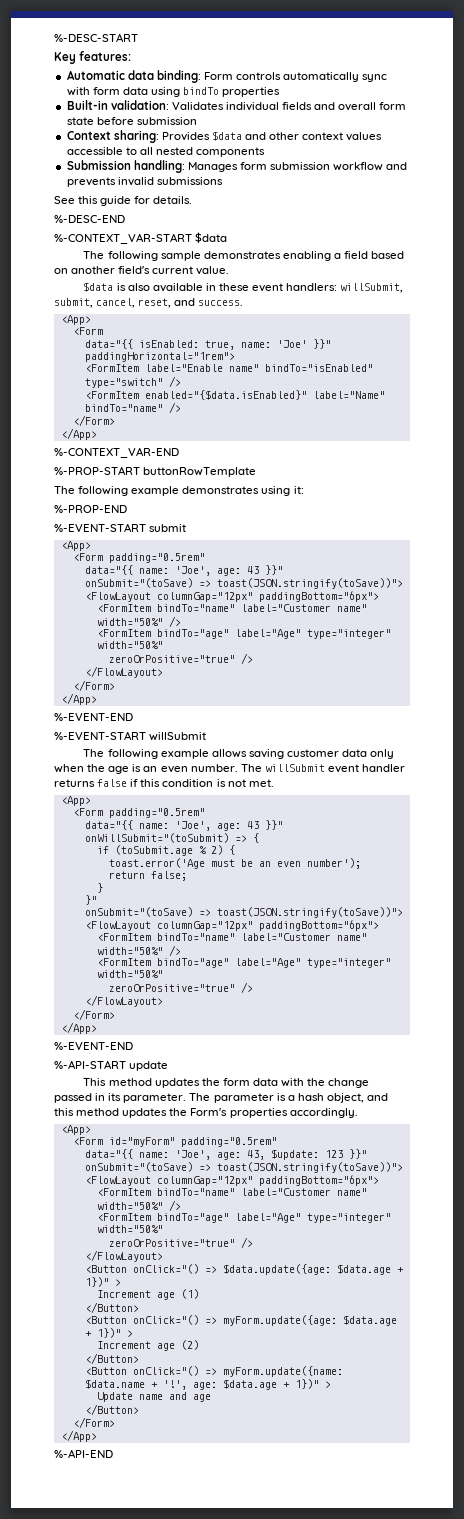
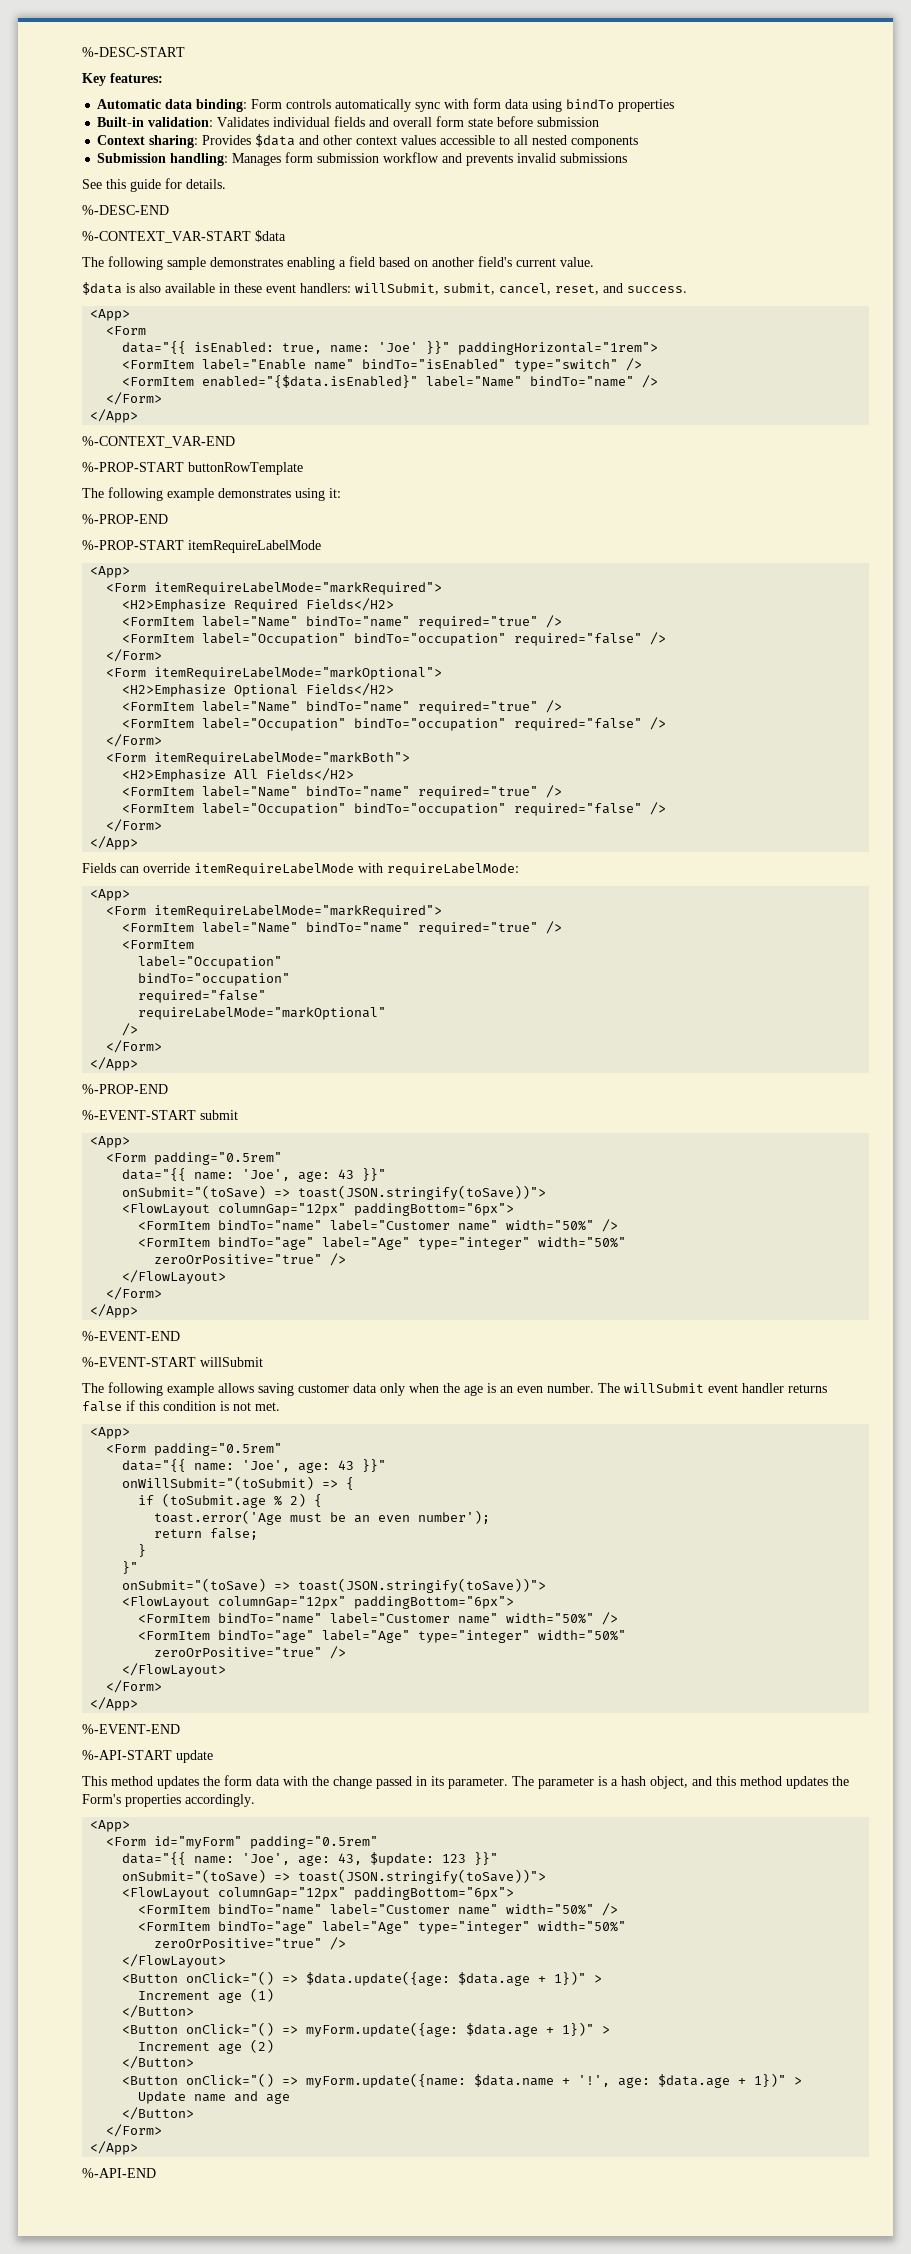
+ %-PROP-START itemRequireLabelMode
+ <App>
+ <Form itemRequireLabelMode="markRequired">
+ <H2>Emphasize Required Fields</H2>
+ <FormItem label="Name" bindTo="name" required="true" />
+ <FormItem label="Occupation" bindTo="occupation" required="false" />
+ </Form>
+ <Form itemRequireLabelMode="markOptional">
+ <H2>Emphasize Optional Fields</H2>
+ <FormItem label="Name" bindTo="name" required="true" />
+ <FormItem label="Occupation" bindTo="occupation" required="false" />
+ </Form>
+ <Form itemRequireLabelMode="markBoth">
+ <H2>Emphasize All Fields</H2>
+ <FormItem label="Name" bindTo="name" required="true" />
+ <FormItem label="Occupation" bindTo="occupation" required="false" />
+ </Form>
+ </App>
+ Fields can override itemRequireLabelMode with requireLabelMode:
+ <App>
+ <Form itemRequireLabelMode="markRequired">
+ <FormItem label="Name" bindTo="name" required="true" />
+ <FormItem
+ label="Occupation"
+ bindTo="occupation"
+ required="false"
+ requireLabelMode="markOptional"
+ />
+ </Form>
+ </App>
+ %-PROP-END

